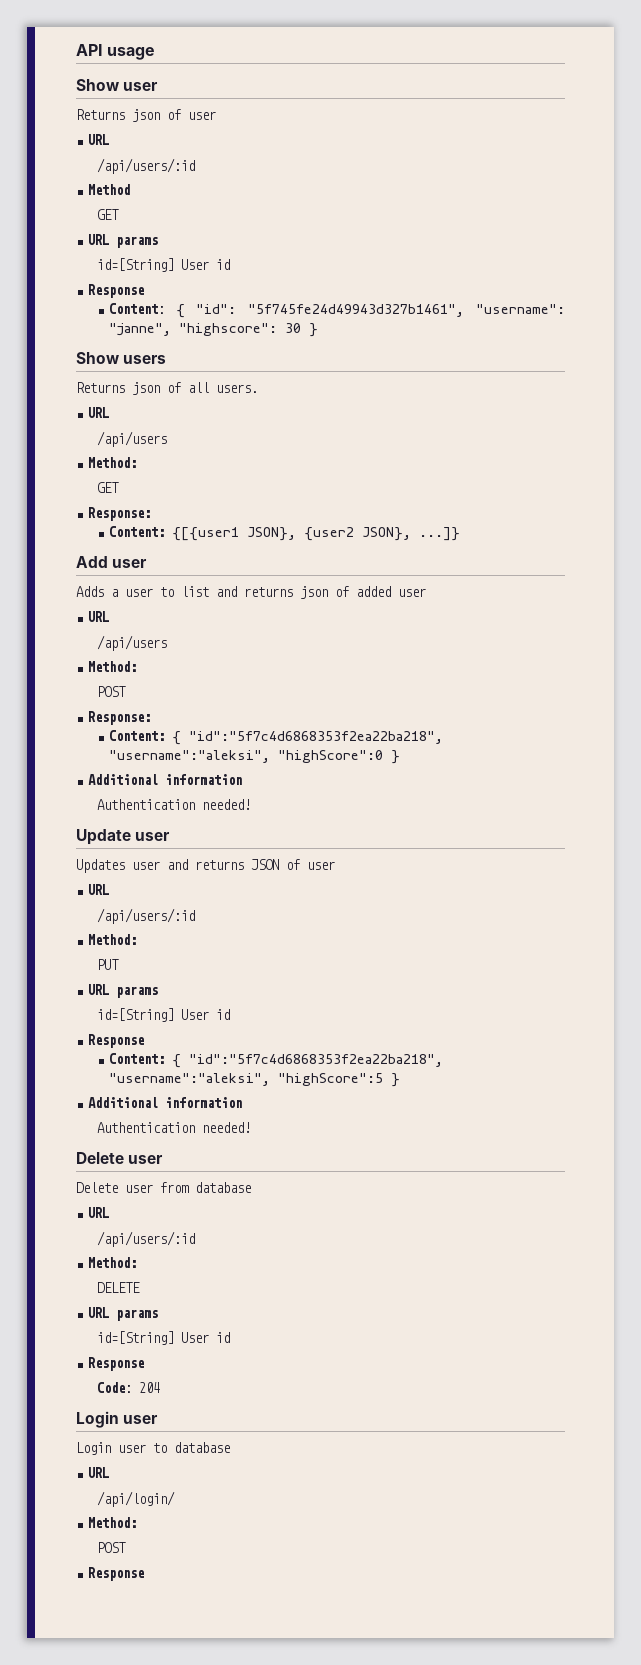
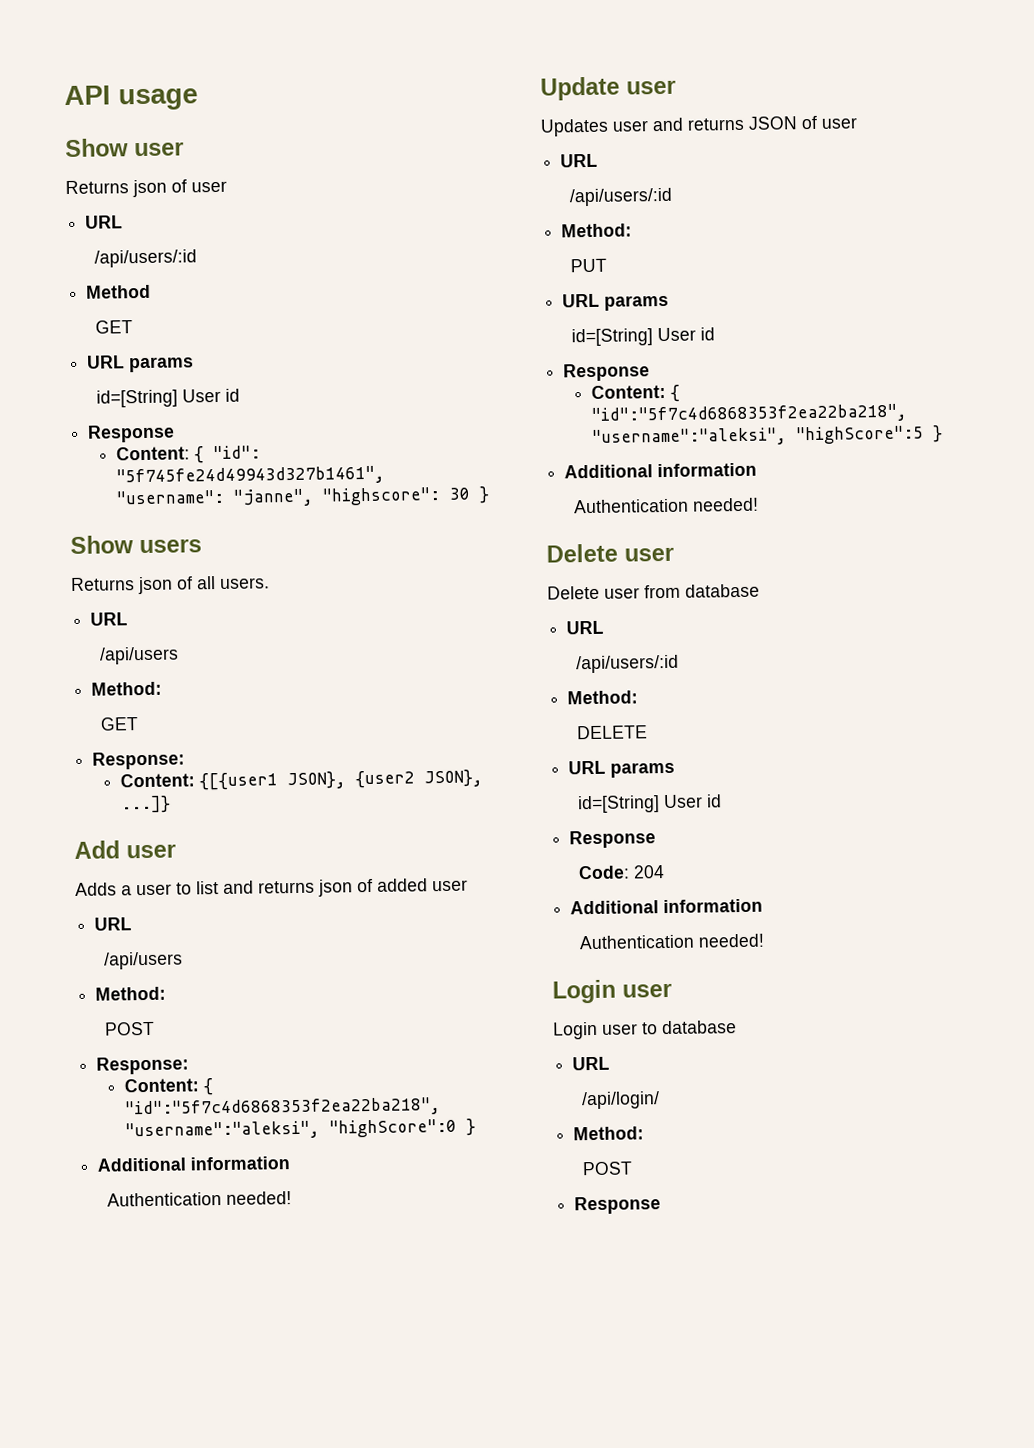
  Code: 204
+ Additional information
+ Authentication needed!

